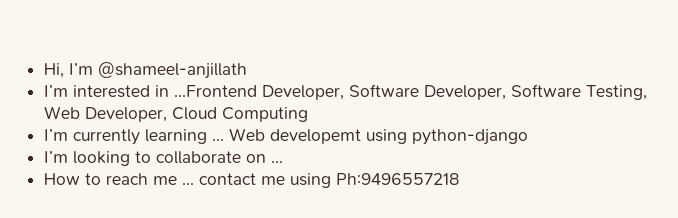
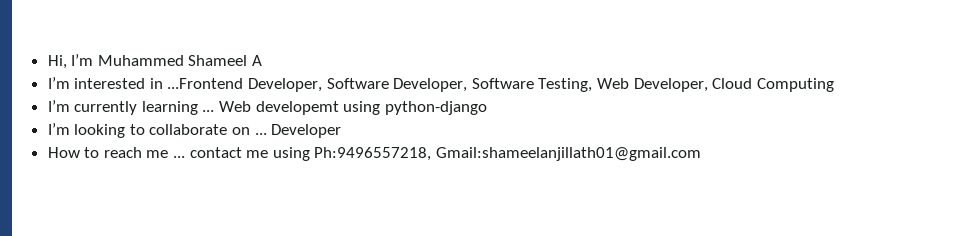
- Hi, I’m @shameel-anjillath
+ Hi, I’m Muhammed Shameel A
+ Developer
- How to reach me ... contact me using Ph:9496557218
+ How to reach me ... contact me using Ph:9496557218, Gmail:shameelanjillath01@gmail.com

